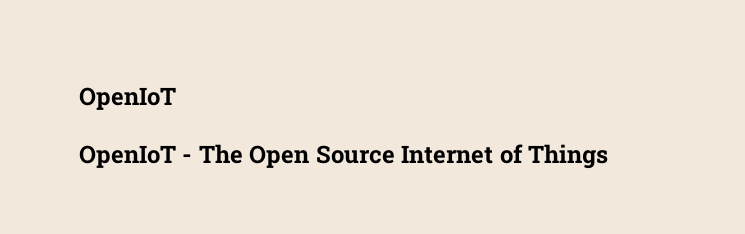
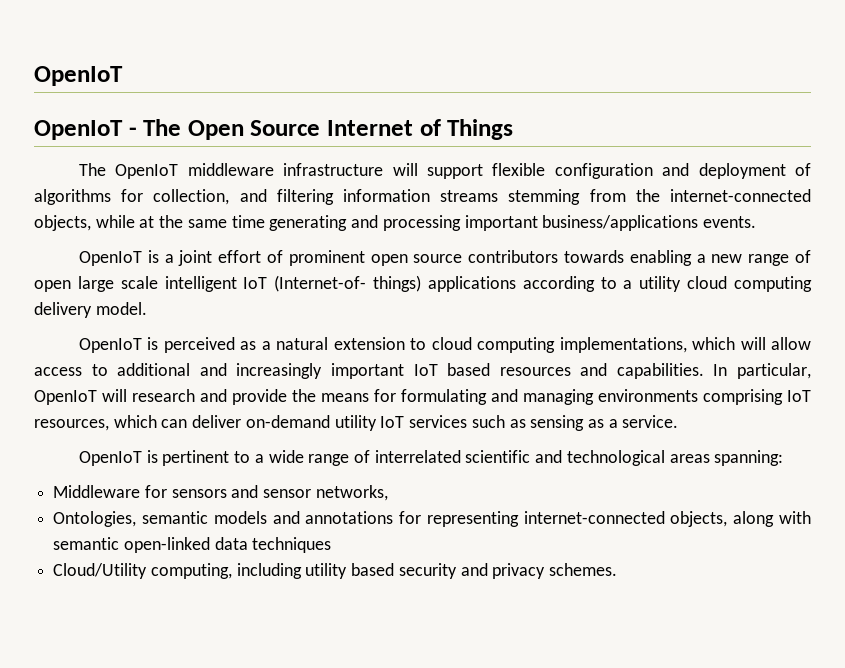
+ The OpenIoT middleware infrastructure will support flexible configuration and deployment of algorithms for collection, and filtering information streams stemming from the internet-connected objects, while at the same time generating and processing important business/applications events.
+ OpenIoT is a joint effort of prominent open source contributors towards enabling a new range of open large scale intelligent IoT (Internet-of- things) applications according to a utility cloud computing delivery model.
+ OpenIoT is perceived as a natural extension to cloud computing implementations, which will allow access to additional and increasingly important IoT based resources and capabilities. In particular, OpenIoT will research and provide the means for formulating and managing environments comprising IoT resources, which can deliver on-demand utility IoT services such as sensing as a service.
+ OpenIoT is pertinent to a wide range of interrelated scientific and technological areas spanning:
+ Middleware for sensors and sensor networks,
+ Ontologies, semantic models and annotations for representing internet-connected objects, along with semantic open-linked data techniques
+ Cloud/Utility computing, including utility based security and privacy schemes.

